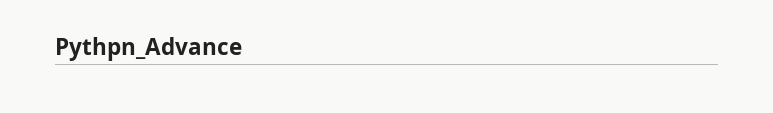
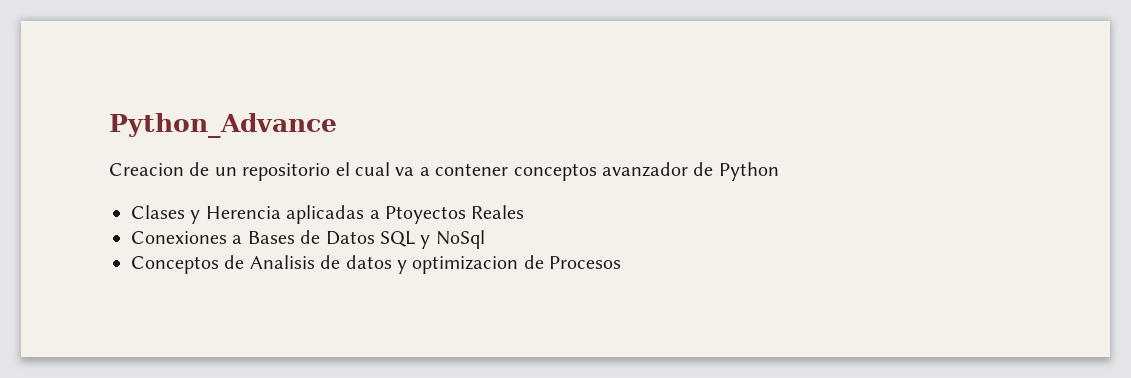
- Pythpn_Advance
+ Python_Advance
+ Creacion de un repositorio el cual va a contener conceptos avanzador de Python
+ Clases y Herencia aplicadas a Ptoyectos Reales
+ Conexiones a Bases de Datos SQL y NoSql
+ Conceptos de Analisis de datos y optimizacion de Procesos

